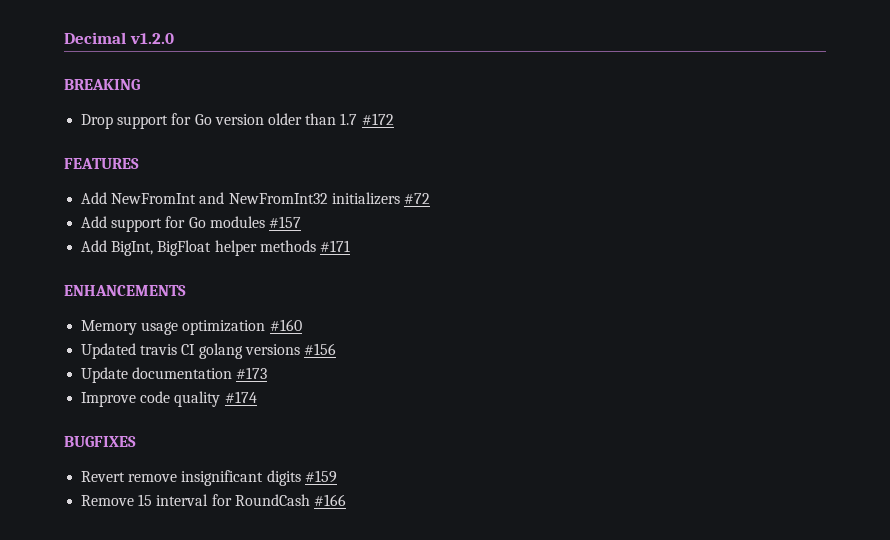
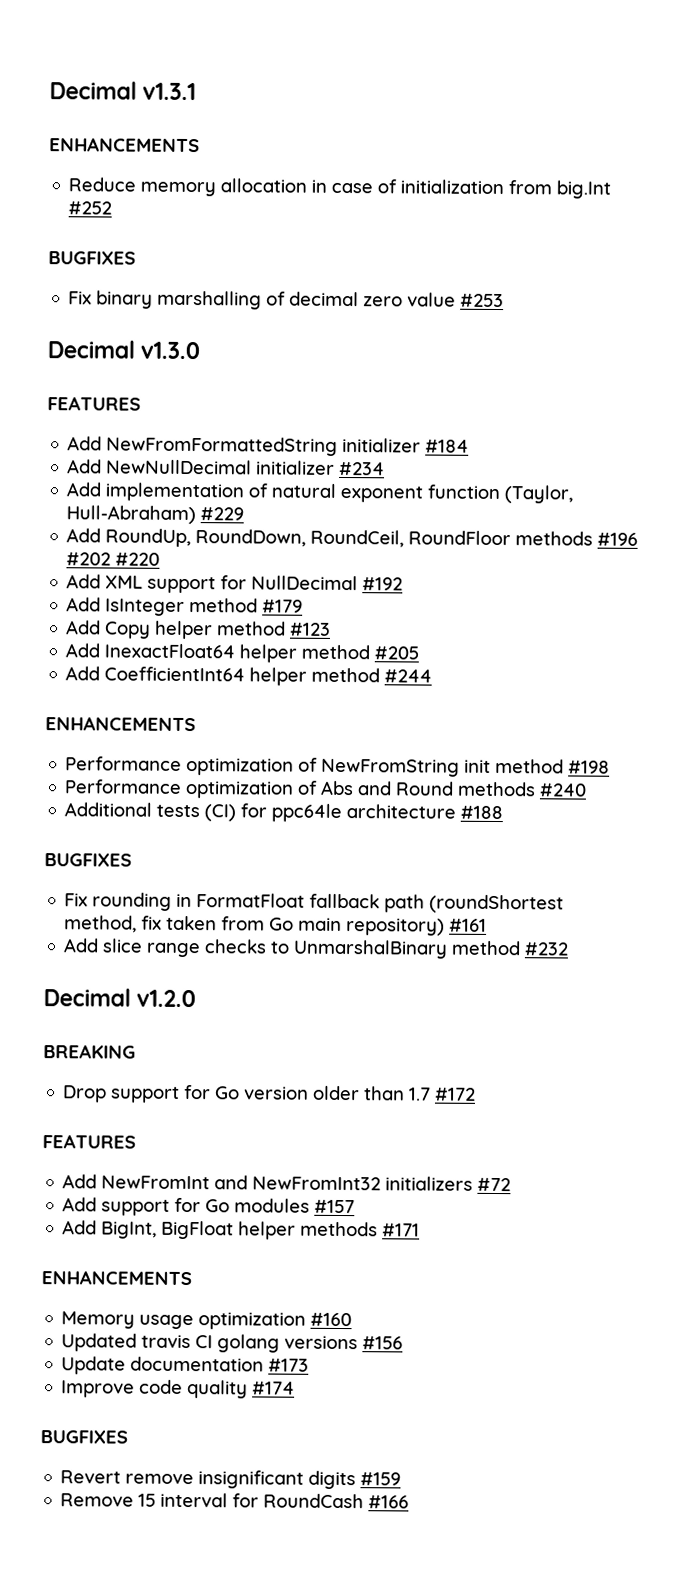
+ Decimal v1.3.1
+ ENHANCEMENTS
+ Reduce memory allocation in case of initialization from big.Int #252
+ BUGFIXES
+ Fix binary marshalling of decimal zero value #253
+ Decimal v1.3.0
+ FEATURES
+ Add NewFromFormattedString initializer #184
+ Add NewNullDecimal initializer #234
+ Add implementation of natural exponent function (Taylor, Hull-Abraham) #229
+ Add RoundUp, RoundDown, RoundCeil, RoundFloor methods #196 #202 #220
+ Add XML support for NullDecimal #192
+ Add IsInteger method #179
+ Add Copy helper method #123
+ Add InexactFloat64 helper method #205
+ Add CoefficientInt64 helper method #244
+ ENHANCEMENTS
+ Performance optimization of NewFromString init method #198
+ Performance optimization of Abs and Round methods #240
+ Additional tests (CI) for ppc64le architecture #188
+ BUGFIXES
+ Fix rounding in FormatFloat fallback path (roundShortest method, fix taken from Go main repository) #161
+ Add slice range checks to UnmarshalBinary method #232

